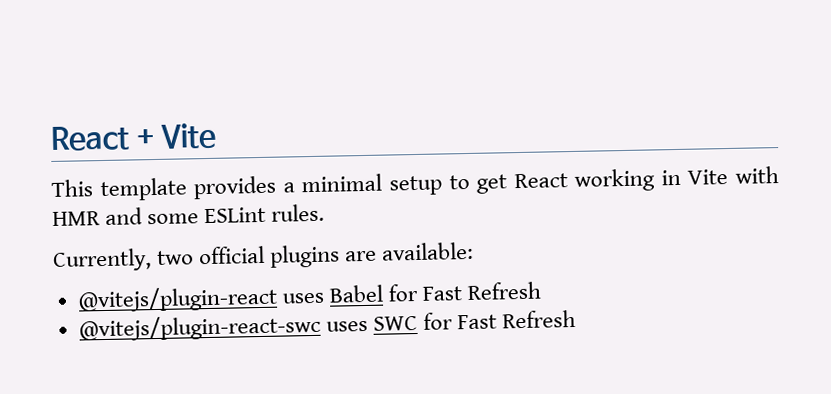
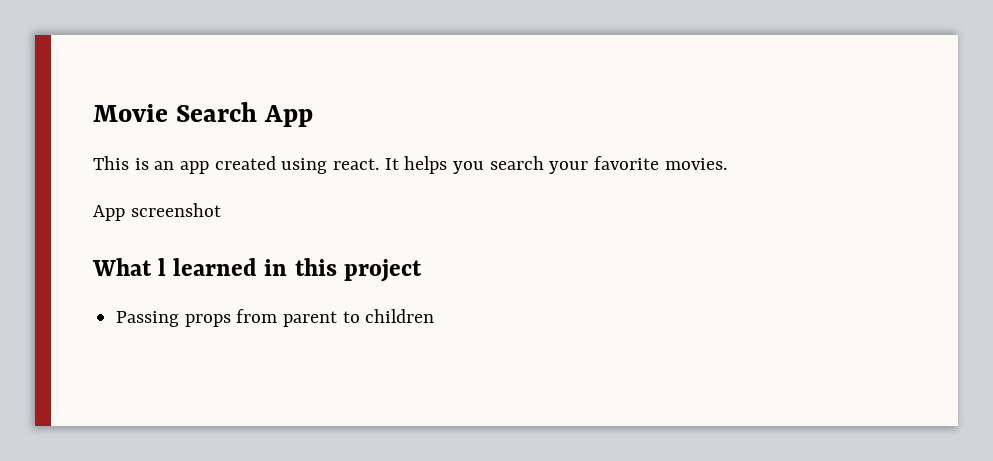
- React + Vite
- This template provides a minimal setup to get React working in Vite with HMR and some ESLint rules.
- Currently, two official plugins are available:
- @vitejs/plugin-react uses Babel for Fast Refresh
- @vitejs/plugin-react-swc uses SWC for Fast Refresh
+ Movie Search App
+ This is an app created using react. It helps you search your favorite movies.
+ App screenshot
+ What l learned in this project
+ Passing props from parent to children

